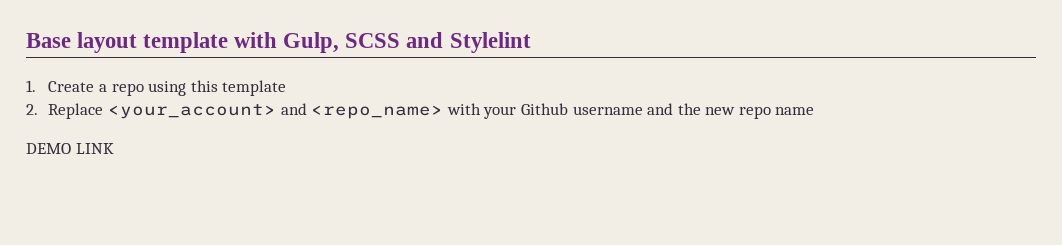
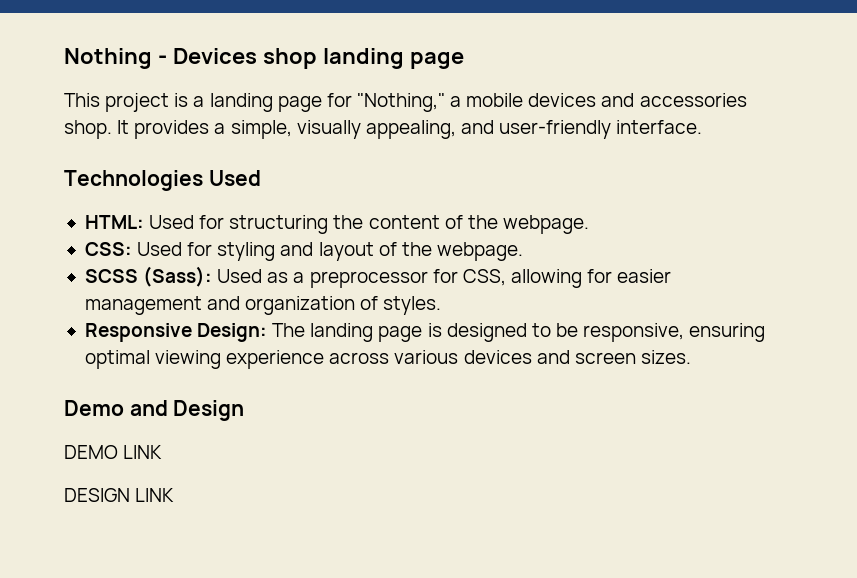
- Base layout template with Gulp, SCSS and Stylelint
- 1. Create a repo using this template
- 2. Replace <your_account> and <repo_name> with your Github username and the new repo name
+ Nothing - Devices shop landing page
+ This project is a landing page for "Nothing," a mobile devices and accessories shop. It provides a simple, visually appealing, and user-friendly interface.
+ Technologies Used
+ HTML: Used for structuring the content of the webpage.
+ CSS: Used for styling and layout of the webpage.
+ SCSS (Sass): Used as a preprocessor for CSS, allowing for easier management and organization of styles.
+ Responsive Design: The landing page is designed to be responsive, ensuring optimal viewing experience across various devices and screen sizes.
+ Demo and Design
+ DESIGN LINK

